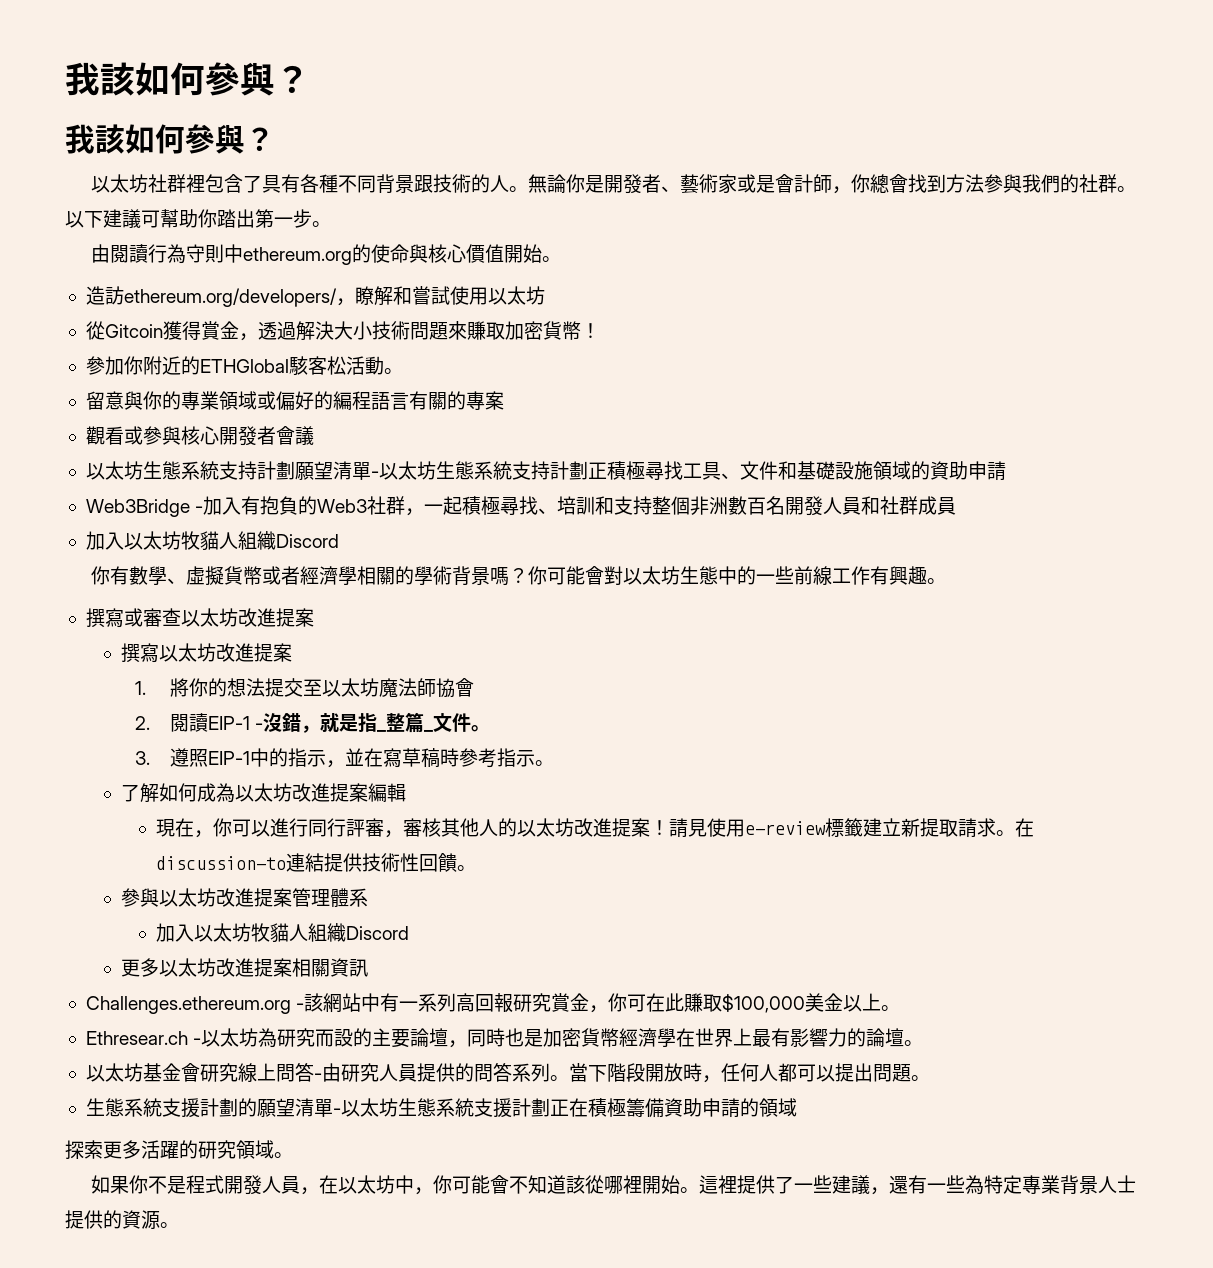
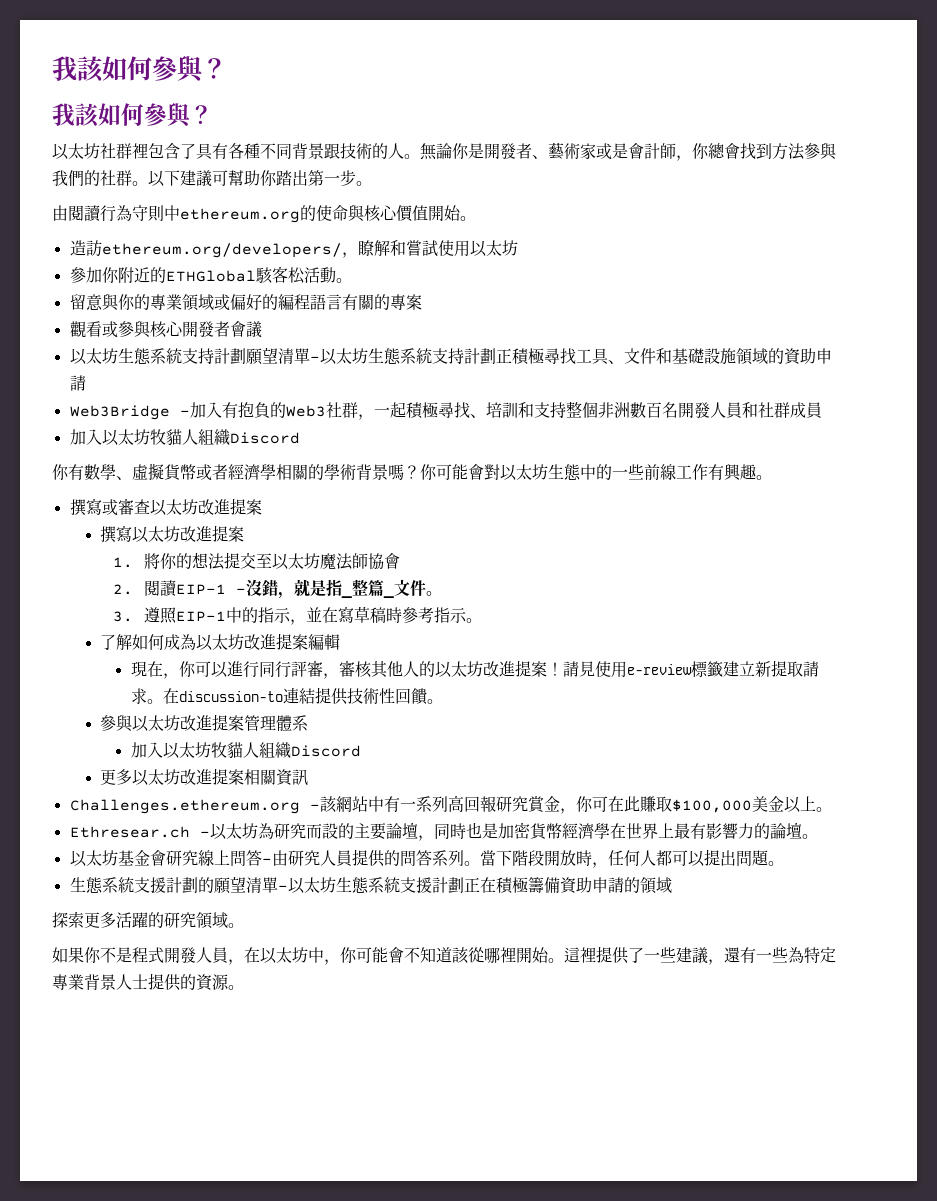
- 從Gitcoin獲得賞金，透過解決大小技術問題來賺取加密貨幣！

